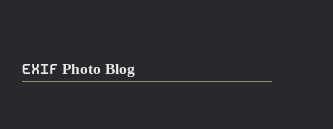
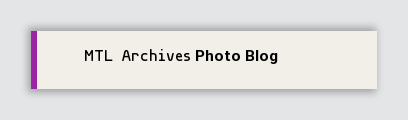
- EXIF Photo Blog
+ MTL Archives Photo Blog

